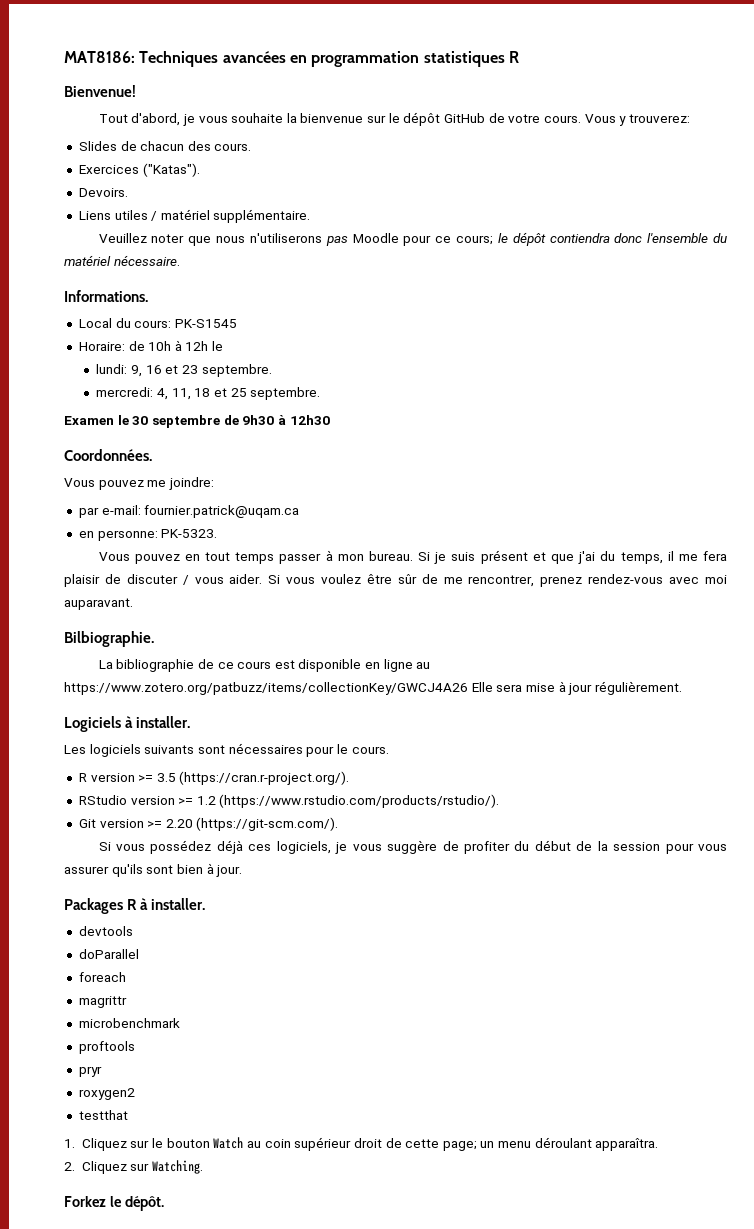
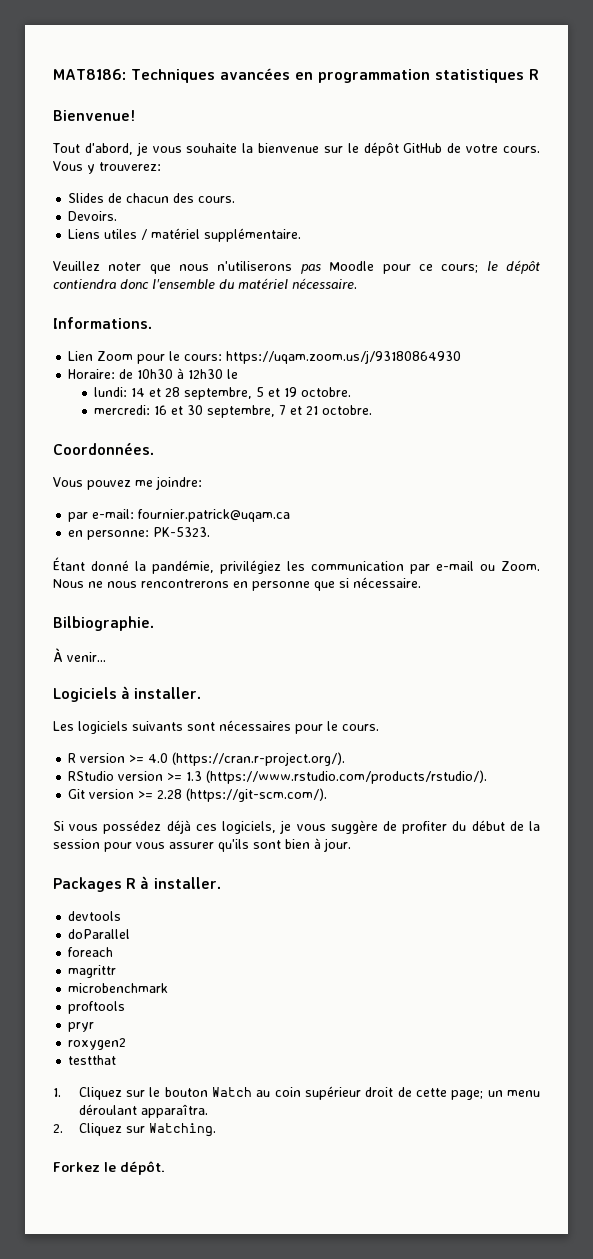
- Exercices ("Katas").
- Local du cours: PK-S1545
+ Lien Zoom pour le cours: https://uqam.zoom.us/j/93180864930
- Horaire: de 10h à 12h le
+ Horaire: de 10h30 à 12h30 le
- lundi: 9, 16 et 23 septembre.
- mercredi: 4, 11, 18 et 25 septembre.
- Examen le 30 septembre de 9h30 à 12h30
+ lundi: 14 et 28 septembre, 5 et 19 octobre.
+ mercredi: 16 et 30 septembre, 7 et 21 octobre.
- Vous pouvez en tout temps passer à mon bureau. Si je suis présent et que j'ai du temps, il me fera plaisir de discuter / vous aider. Si vous voulez être sûr de me rencontrer, prenez rendez-vous avec moi auparavant.
+ Étant donné la pandémie, privilégiez les communication par e-mail ou Zoom. Nous ne nous rencontrerons en personne que si nécessaire.
  Bilbiographie.
- La bibliographie de ce cours est disponible en ligne au https://www.zotero.org/patbuzz/items/collectionKey/GWCJ4A26 Elle sera mise à jour régulièrement.
+ À venir...
- R version >= 3.5 (https://cran.r-project.org/).
+ R version >= 4.0 (https://cran.r-project.org/).
- RStudio version >= 1.2 (https://www.rstudio.com/products/rstudio/).
+ RStudio version >= 1.3 (https://www.rstudio.com/products/rstudio/).
- Git version >= 2.20 (https://git-scm.com/).
+ Git version >= 2.28 (https://git-scm.com/).

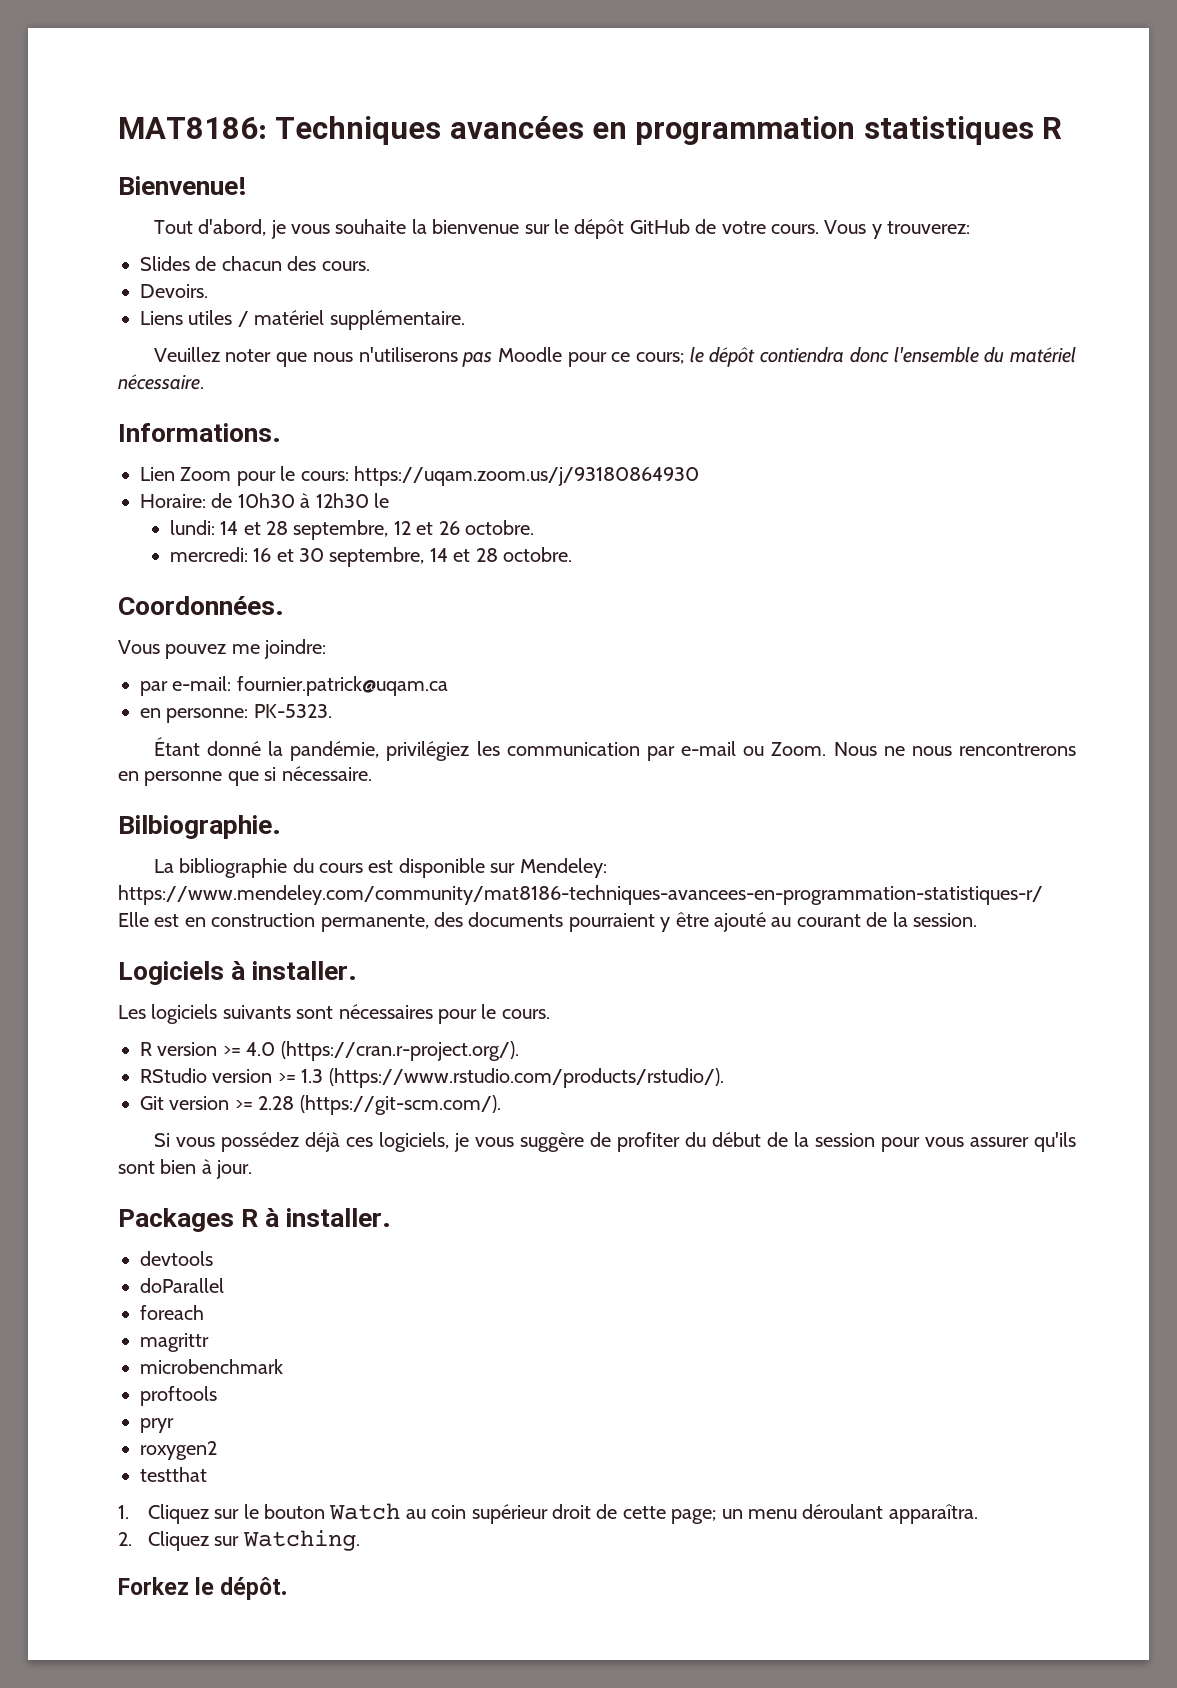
- lundi: 14 et 28 septembre, 5 et 19 octobre.
+ lundi: 14 et 28 septembre, 12 et 26 octobre.
- mercredi: 16 et 30 septembre, 7 et 21 octobre.
+ mercredi: 16 et 30 septembre, 14 et 28 octobre.
- À venir...
+ La bibliographie du cours est disponible sur Mendeley: https://www.mendeley.com/community/mat8186-techniques-avancees-en-programmation-statistiques-r/ Elle est en construction permanente, des documents pourraient y être ajouté au courant de la session.

